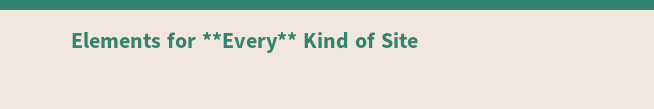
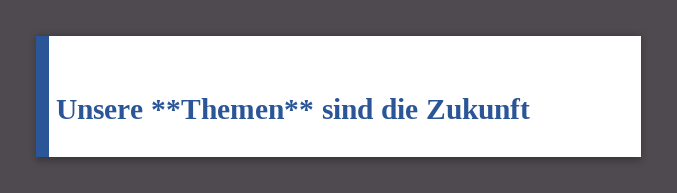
- Elements for **Every** Kind of Site
+ Unsere **Themen** sind die Zukunft

